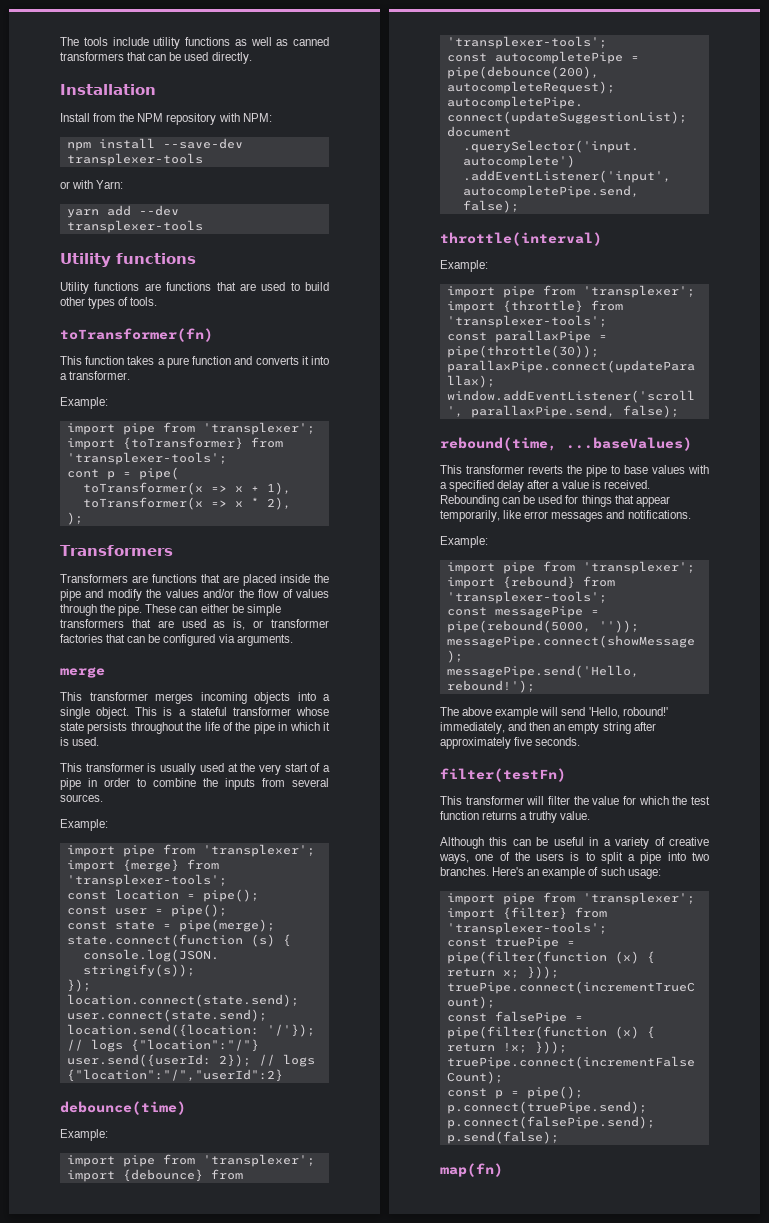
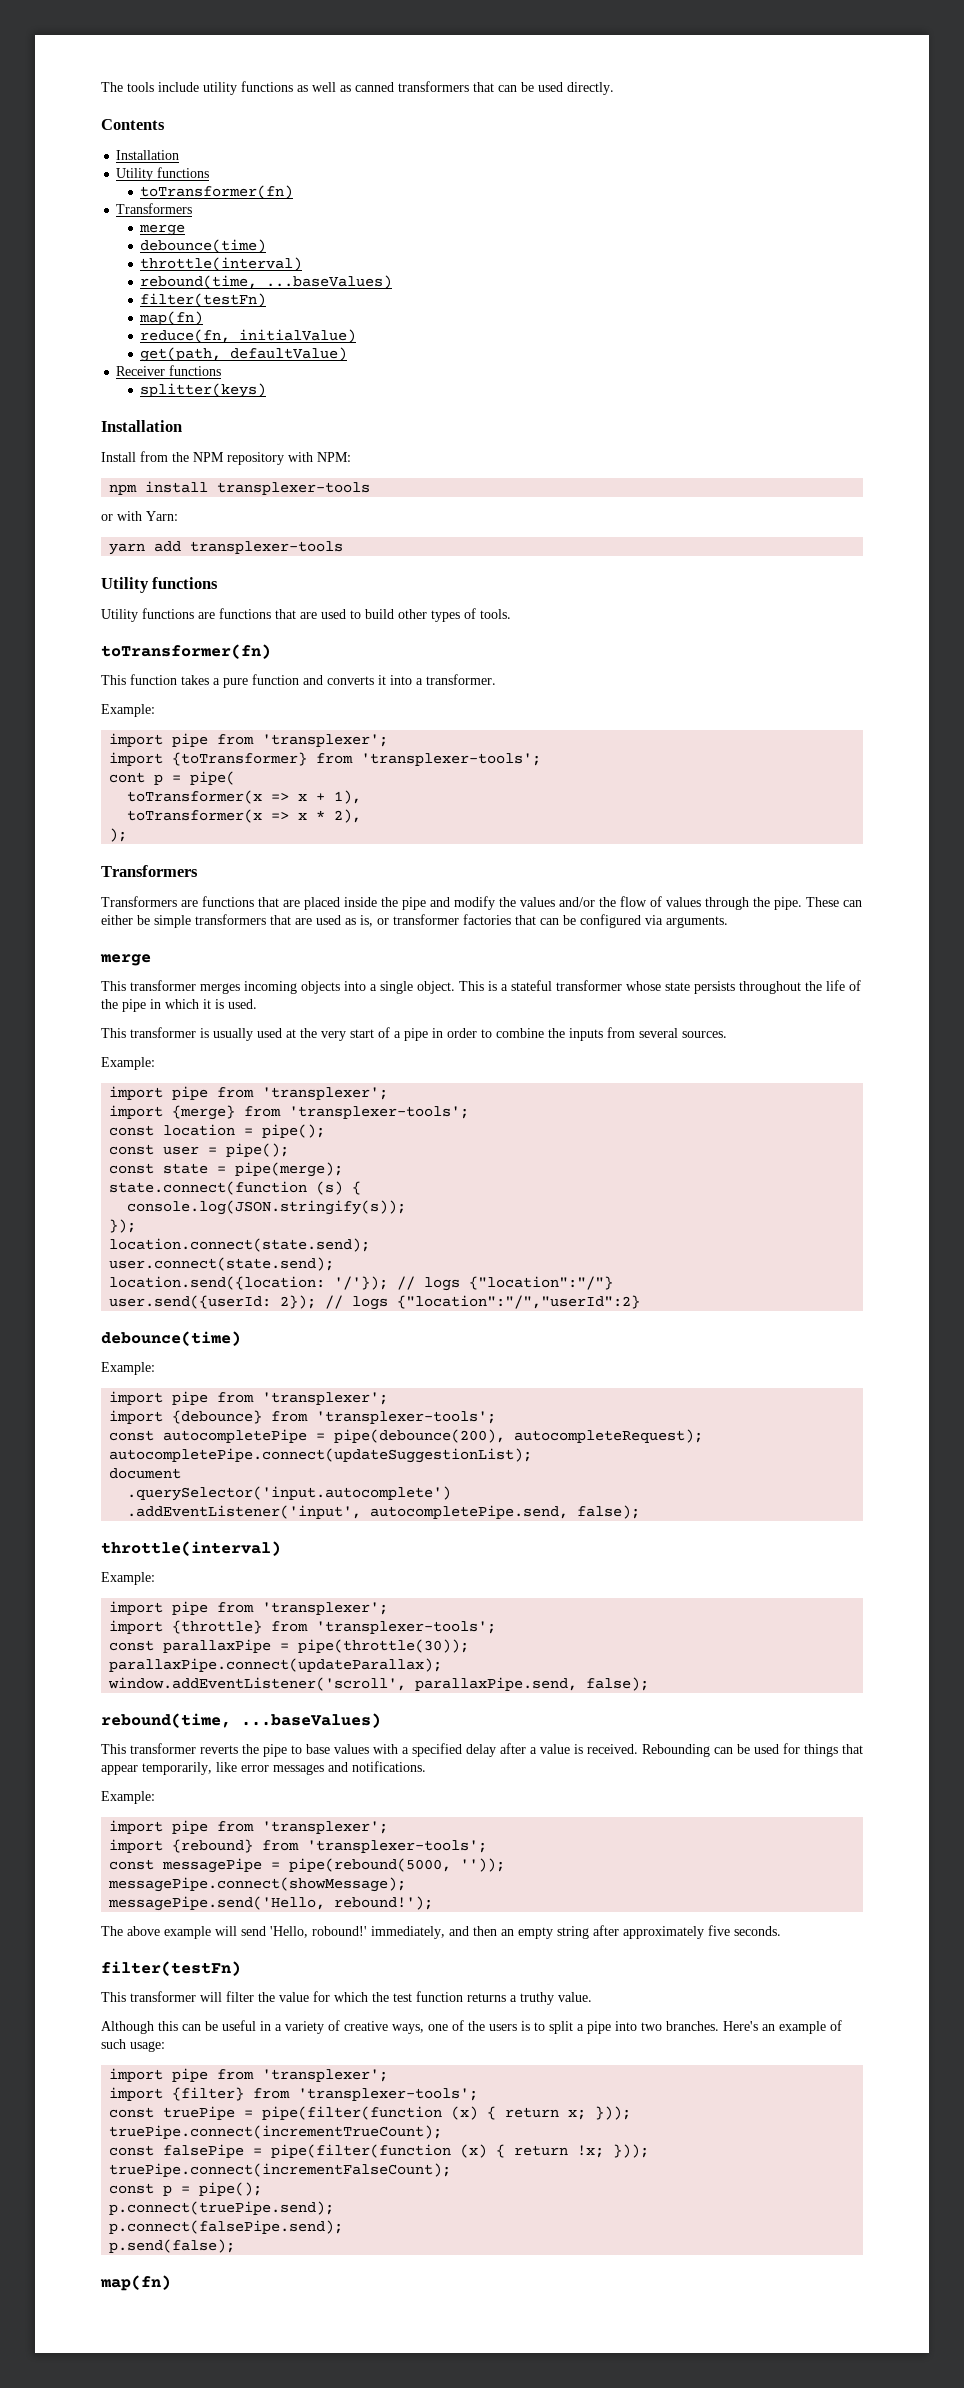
+ Contents
+ Installation
+ Utility functions
+ toTransformer(fn)
+ Transformers
+ merge
+ debounce(time)
+ throttle(interval)
+ rebound(time, ...baseValues)
+ filter(testFn)
+ map(fn)
+ reduce(fn, initialValue)
+ get(path, defaultValue)
+ Receiver functions
+ splitter(keys)
- npm install --save-dev transplexer-tools
+ npm install transplexer-tools
- yarn add --dev transplexer-tools
+ yarn add transplexer-tools

